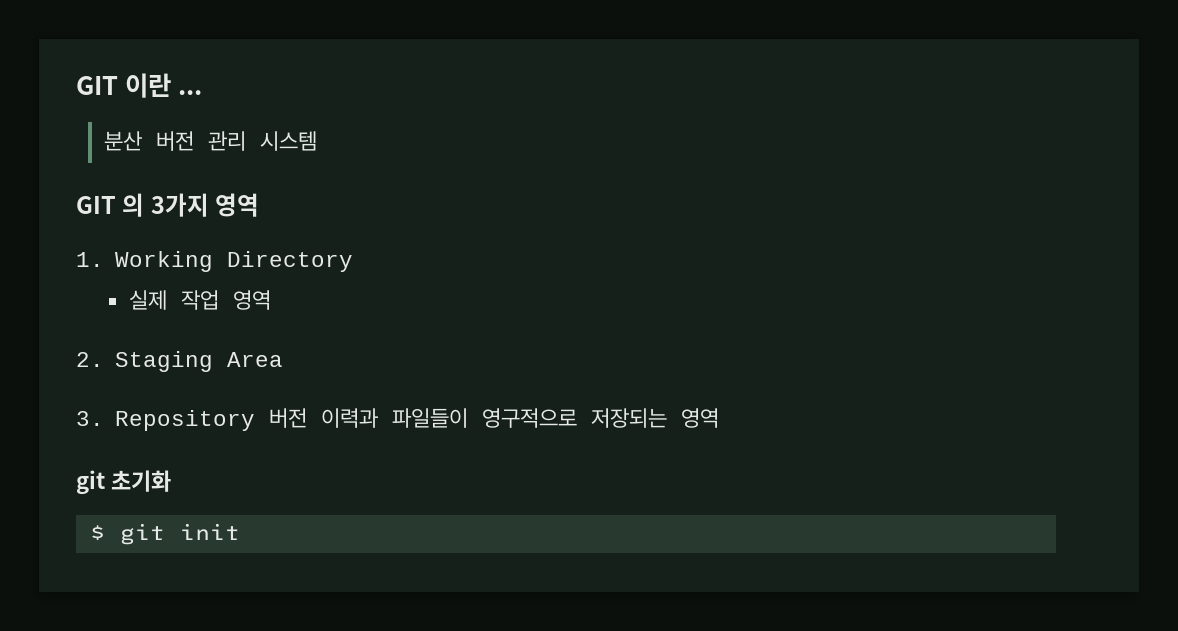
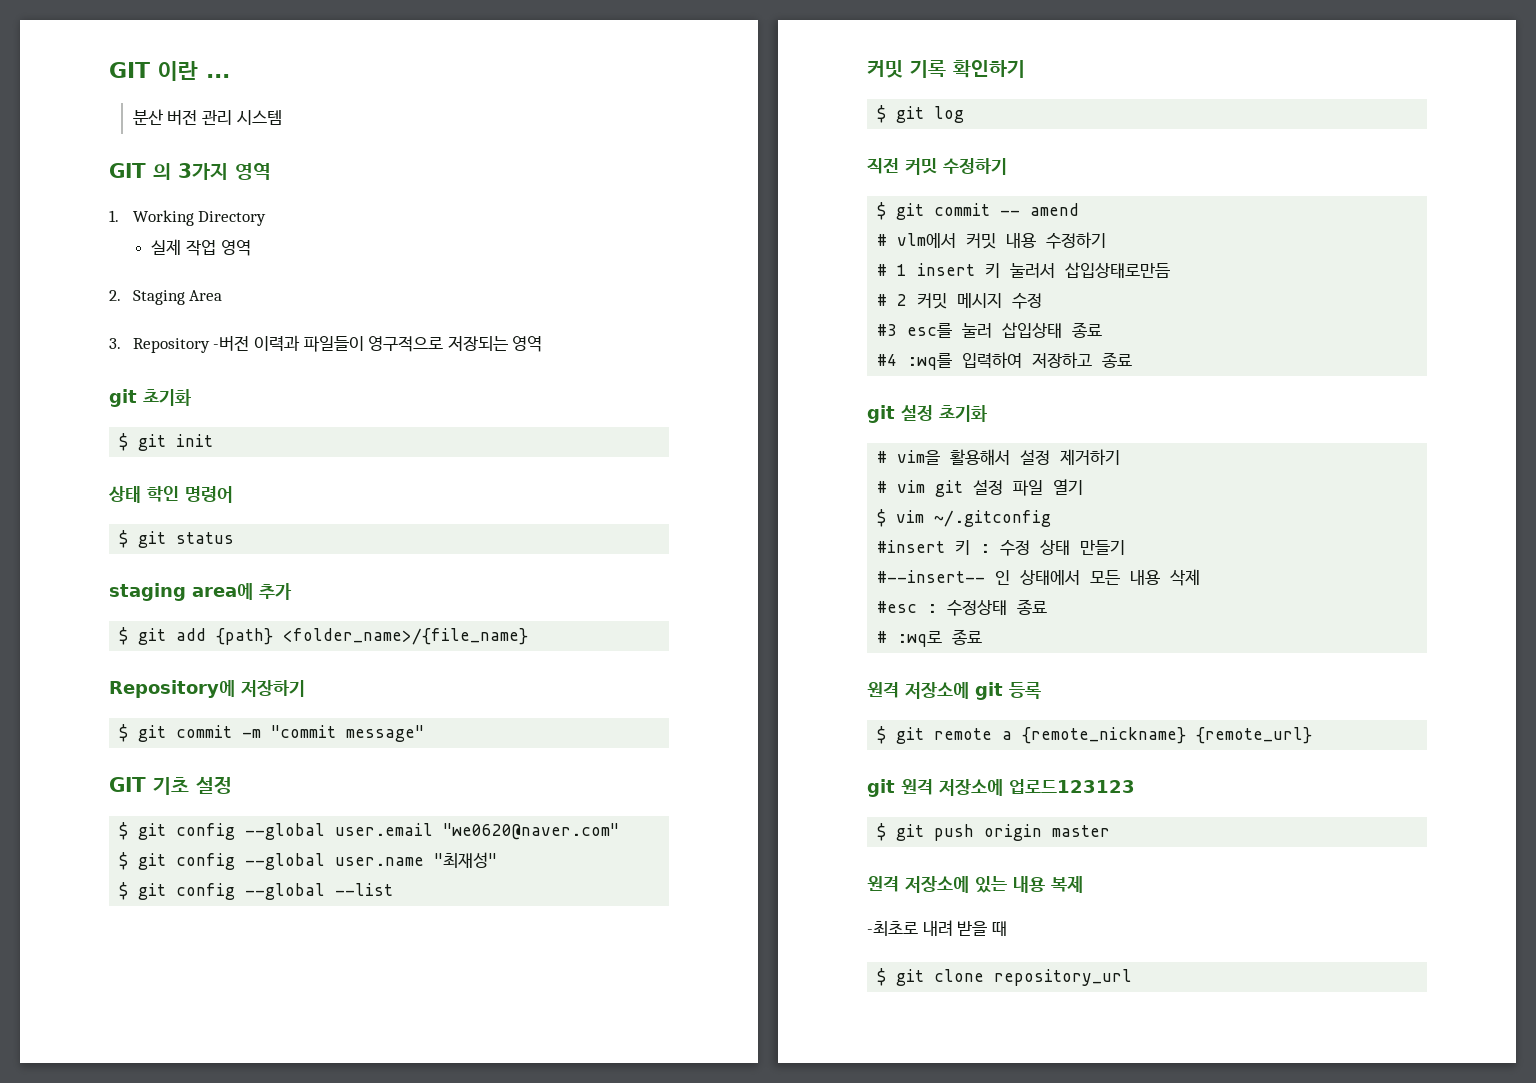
- 3. Repository 버전 이력과 파일들이 영구적으로 저장되는 영역
+ 3. Repository -버전 이력과 파일들이 영구적으로 저장되는 영역
+ 상태 학인 명령어
+ $ git status
+ staging area에 추가
+ $ git add {path} <folder_name>/{file_name}
+ Repository에 저장하기
+ $ git commit -m "commit message"
+ GIT 기초 설정
+ $ git config --global user.email "we0620@naver.com"
+ $ git config --global user.name "최재성"
+ $ git config --global --list
+ 커밋 기록 확인하기
+ $ git log
+ 직전 커밋 수정하기
+ $ git commit -- amend
+ # vlm에서 커밋 내용 수정하기
+ # 1 insert 키 눌러서 삽입상태로만듬
+ # 2 커밋 메시지 수정
+ #3 esc를 눌러 삽입상태 종료
+ #4 :wq를 입력하여 저장하고 종료
+ git 설정 초기화
+ # vim을 활용해서 설정 제거하기
+ # vim git 설정 파일 열기
+ $ vim ~/.gitconfig
+ #insert 키 : 수정 상태 만들기
+ #--insert-- 인 상태에서 모든 내용 삭제
+ #esc : 수정상태 종료
+ # :wq로 종료
+ 원격 저장소에 git 등록
+ $ git remote a {remote_nickname} {remote_url}
+ git 원격 저장소에 업로드123123
+ $ git push origin master
+ 원격 저장소에 있는 내용 복제
+ -최초로 내려 받을 때
+ $ git clone repository_url

